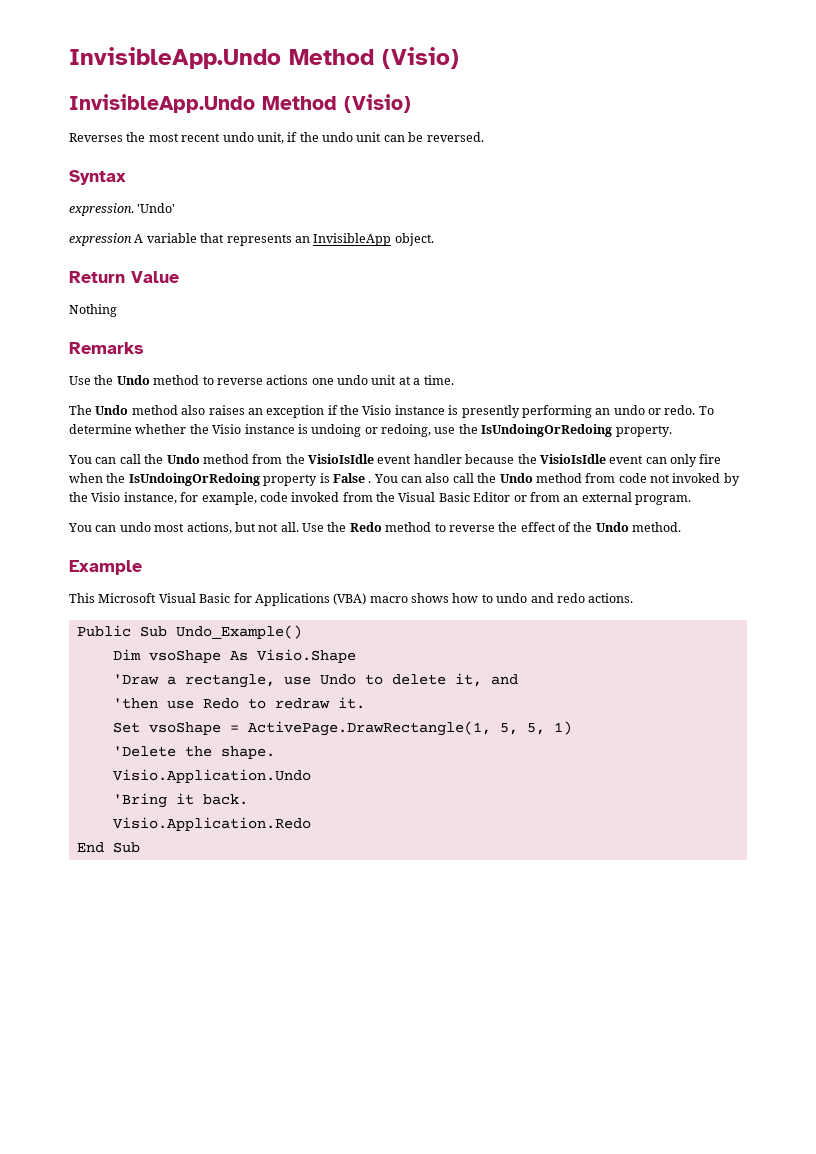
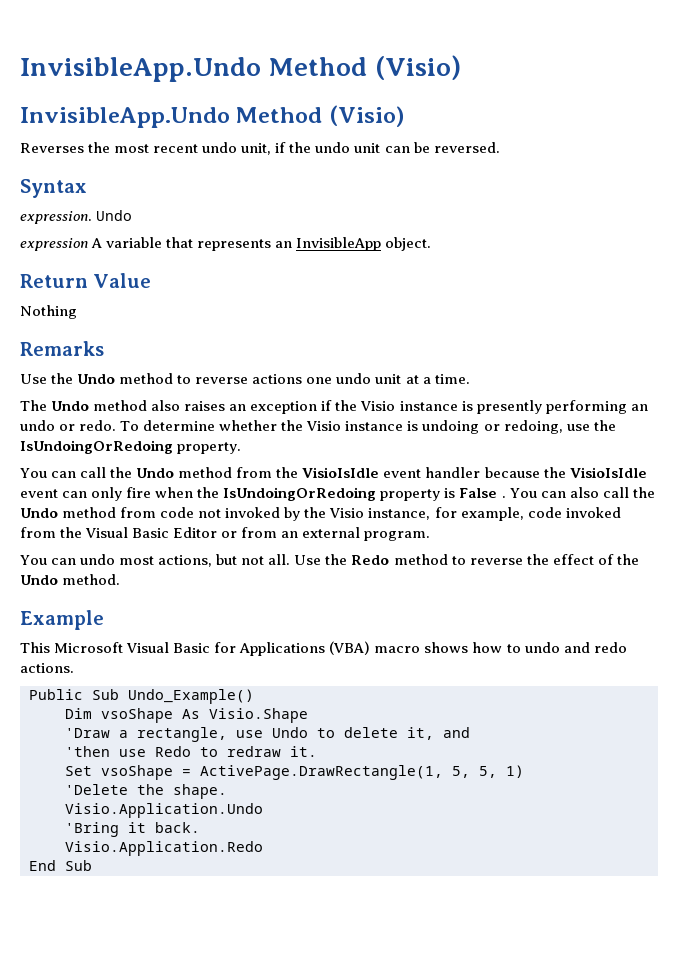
- expression. 'Undo'
+ expression. Undo

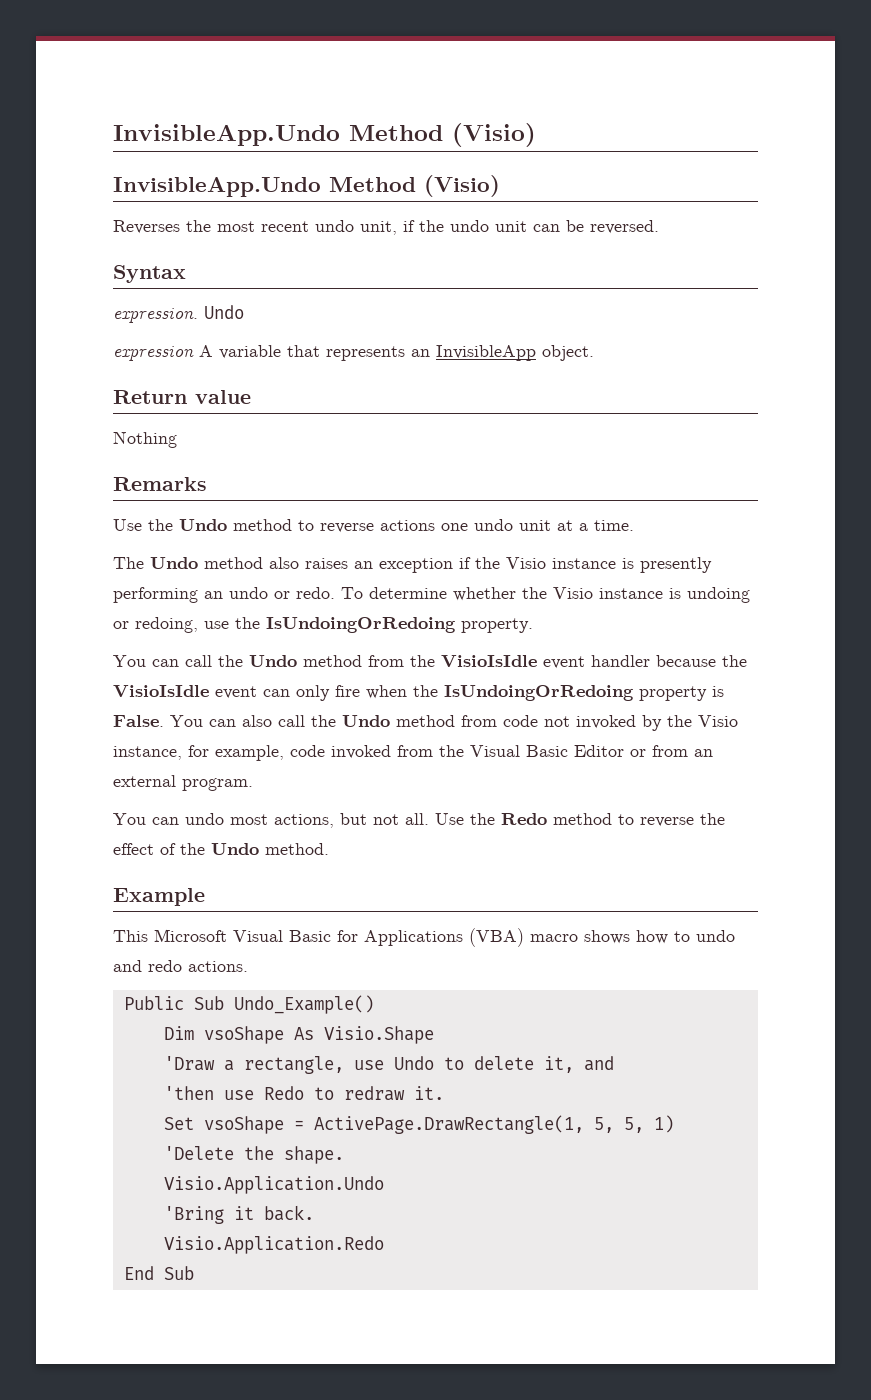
- Return Value
+ Return value
- You can call the Undo method from the VisioIsIdle event handler because the VisioIsIdle event can only fire when the IsUndoingOrRedoing property is False .
+ You can call the Undo method from the VisioIsIdle event handler because the VisioIsIdle event can only fire when the IsUndoingOrRedoing property is False.

